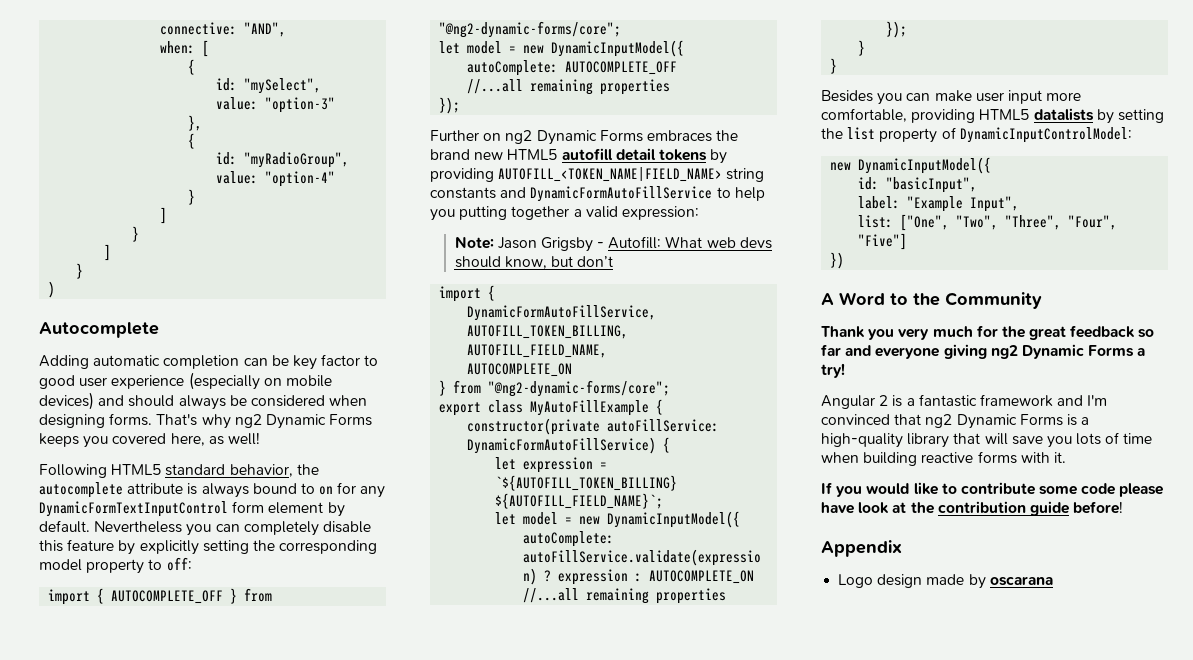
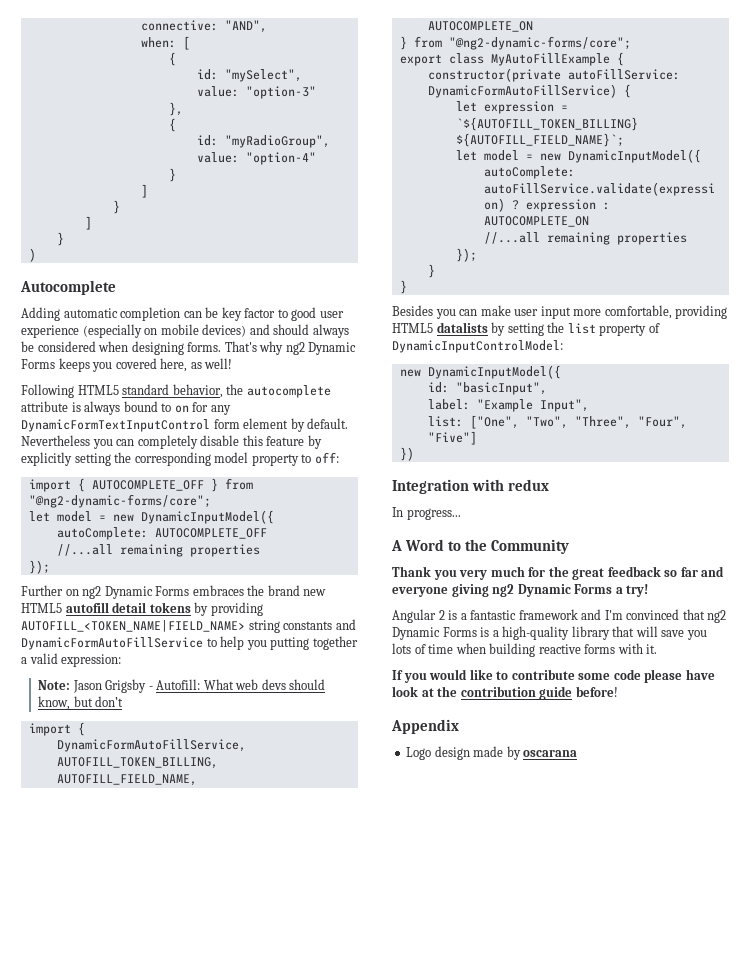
+ Integration with redux
+ In progress...

